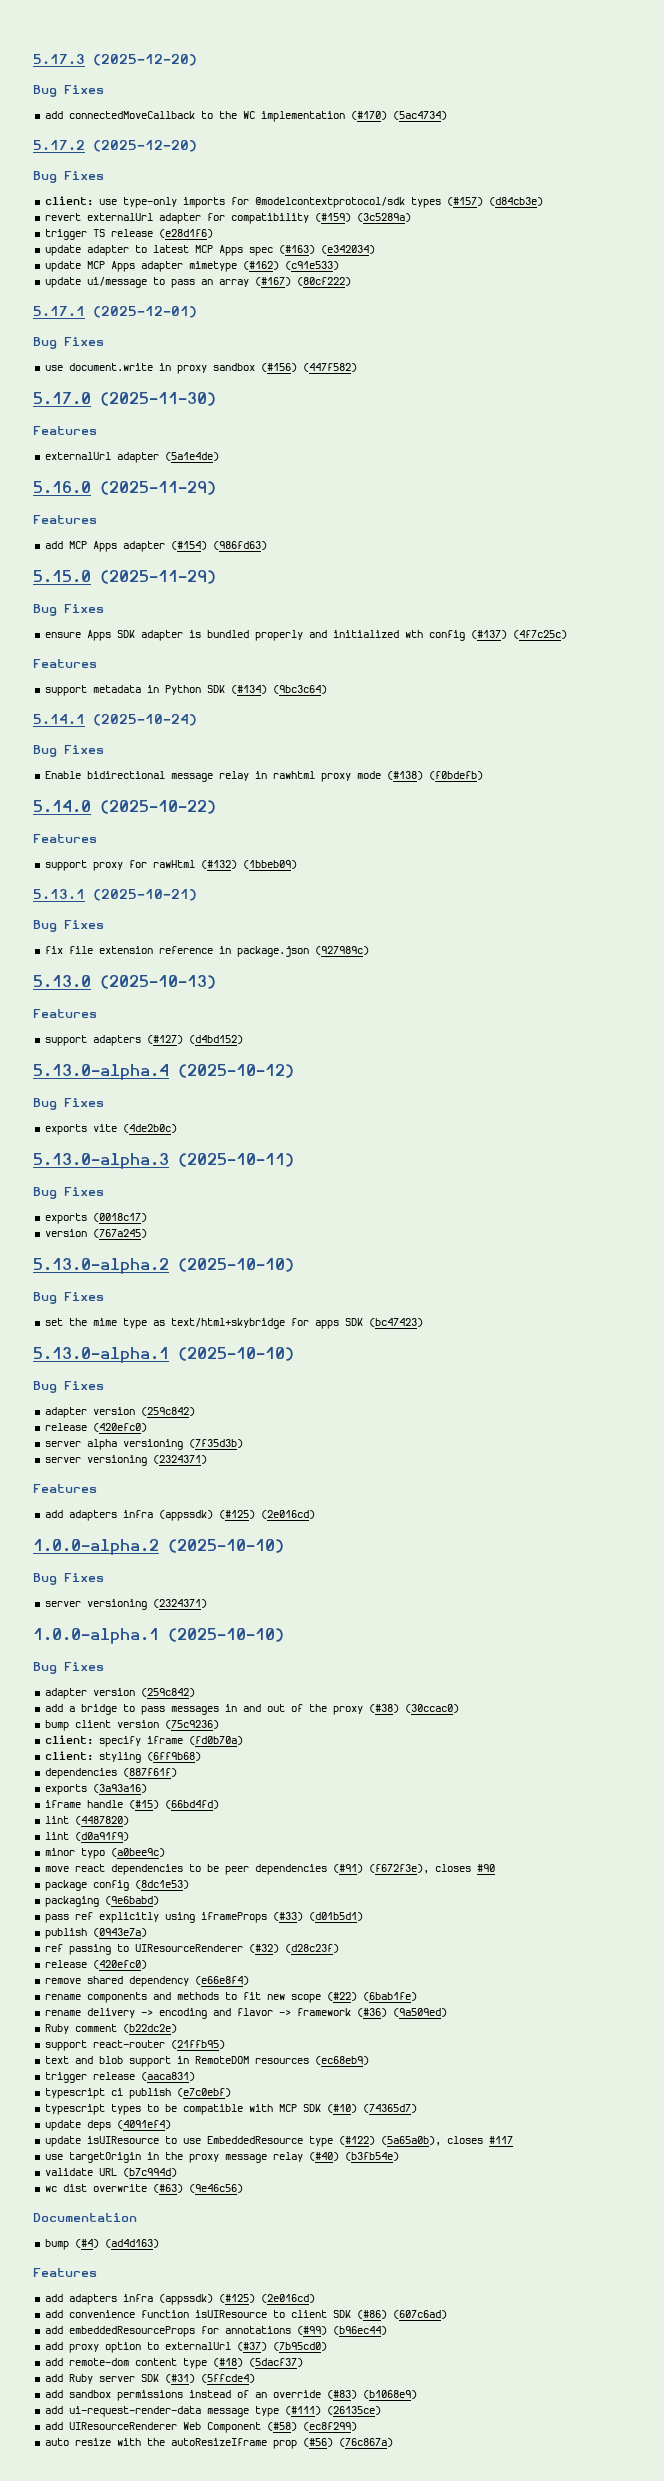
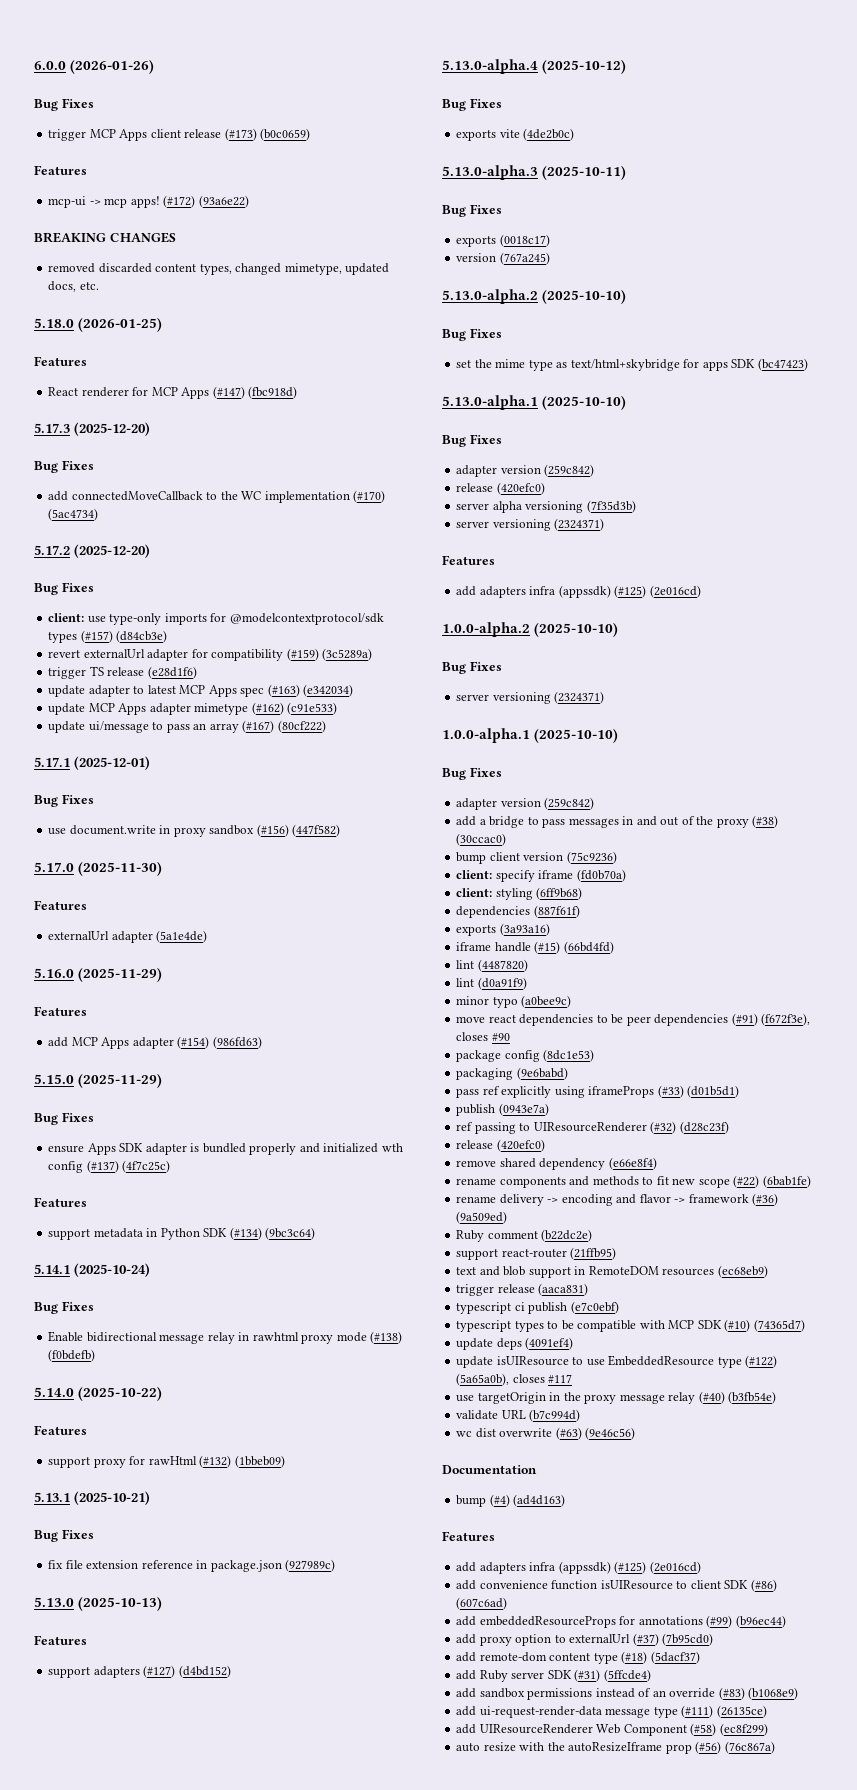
+ 6.0.0 (2026-01-26)
+ Bug Fixes
+ trigger MCP Apps client release (#173) (b0c0659)
+ Features
+ mcp-ui -> mcp apps! (#172) (93a6e22)
+ BREAKING CHANGES
+ removed discarded content types, changed mimetype, updated docs, etc.
+ 5.18.0 (2026-01-25)
+ Features
+ React renderer for MCP Apps (#147) (fbc918d)

